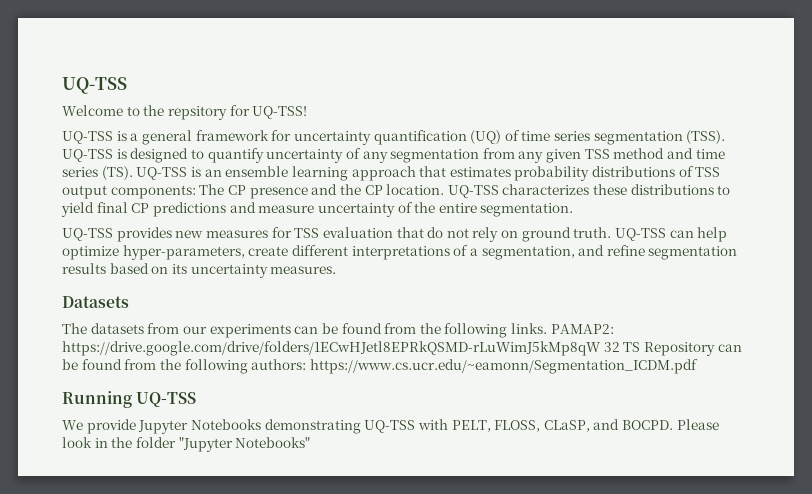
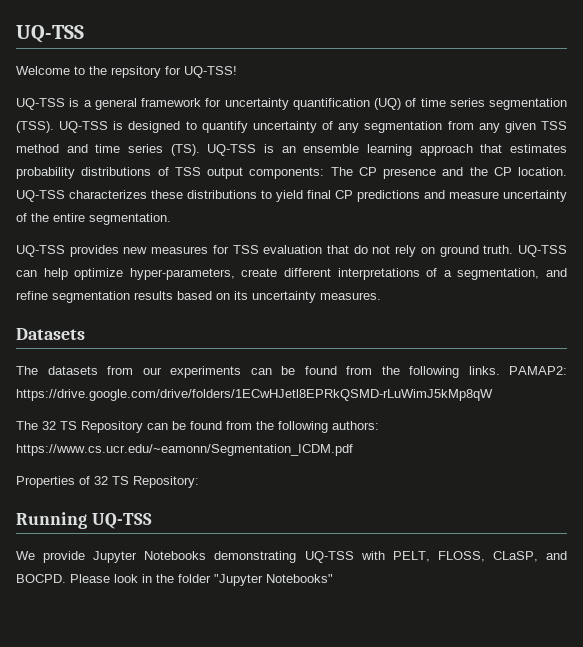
- PAMAP2: https://drive.google.com/drive/folders/1ECwHJetl8EPRkQSMD-rLuWimJ5kMp8qW 32 TS Repository can be found from the following authors: https://www.cs.ucr.edu/~eamonn/Segmentation_ICDM.pdf
+ PAMAP2: https://drive.google.com/drive/folders/1ECwHJetl8EPRkQSMD-rLuWimJ5kMp8qW
+ The 32 TS Repository can be found from the following authors: https://www.cs.ucr.edu/~eamonn/Segmentation_ICDM.pdf
+ Properties of 32 TS Repository:

